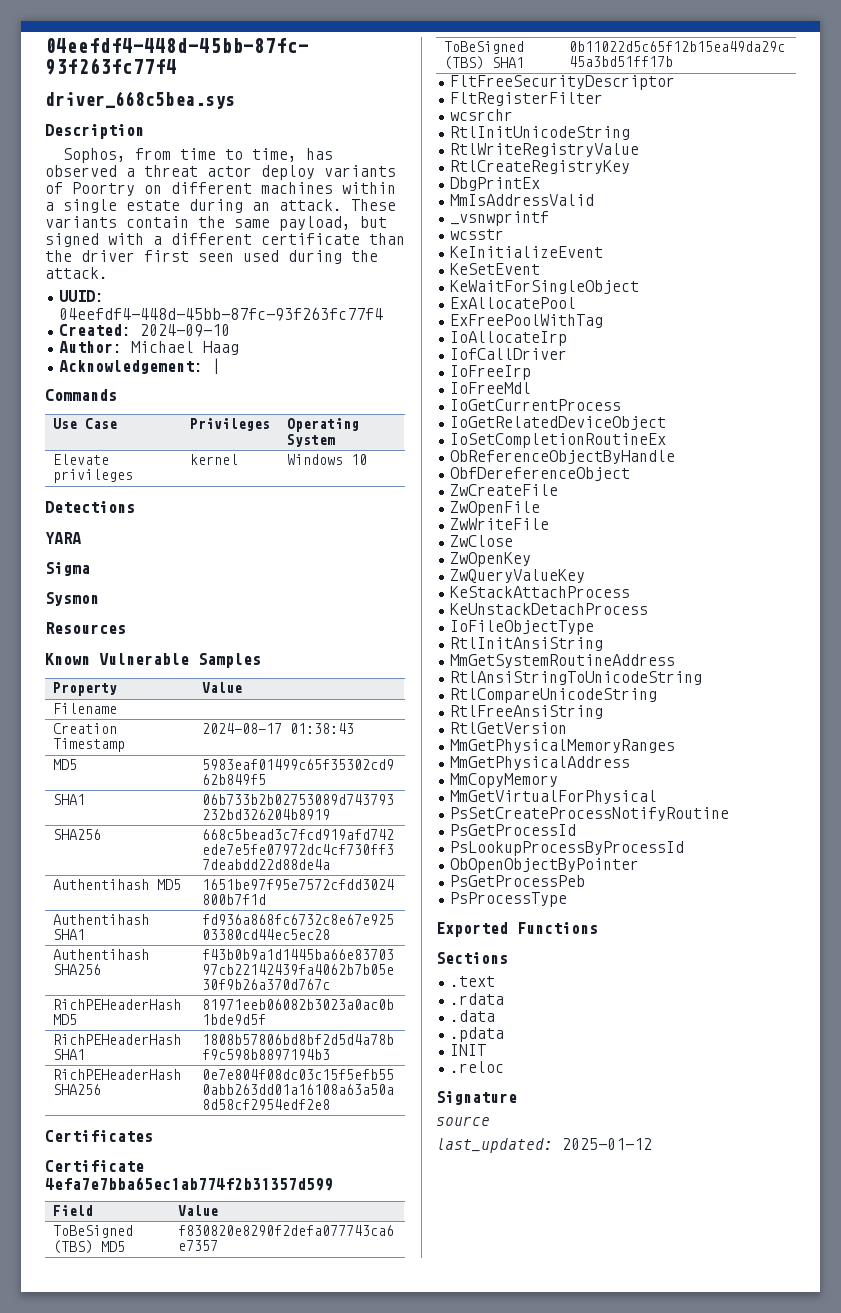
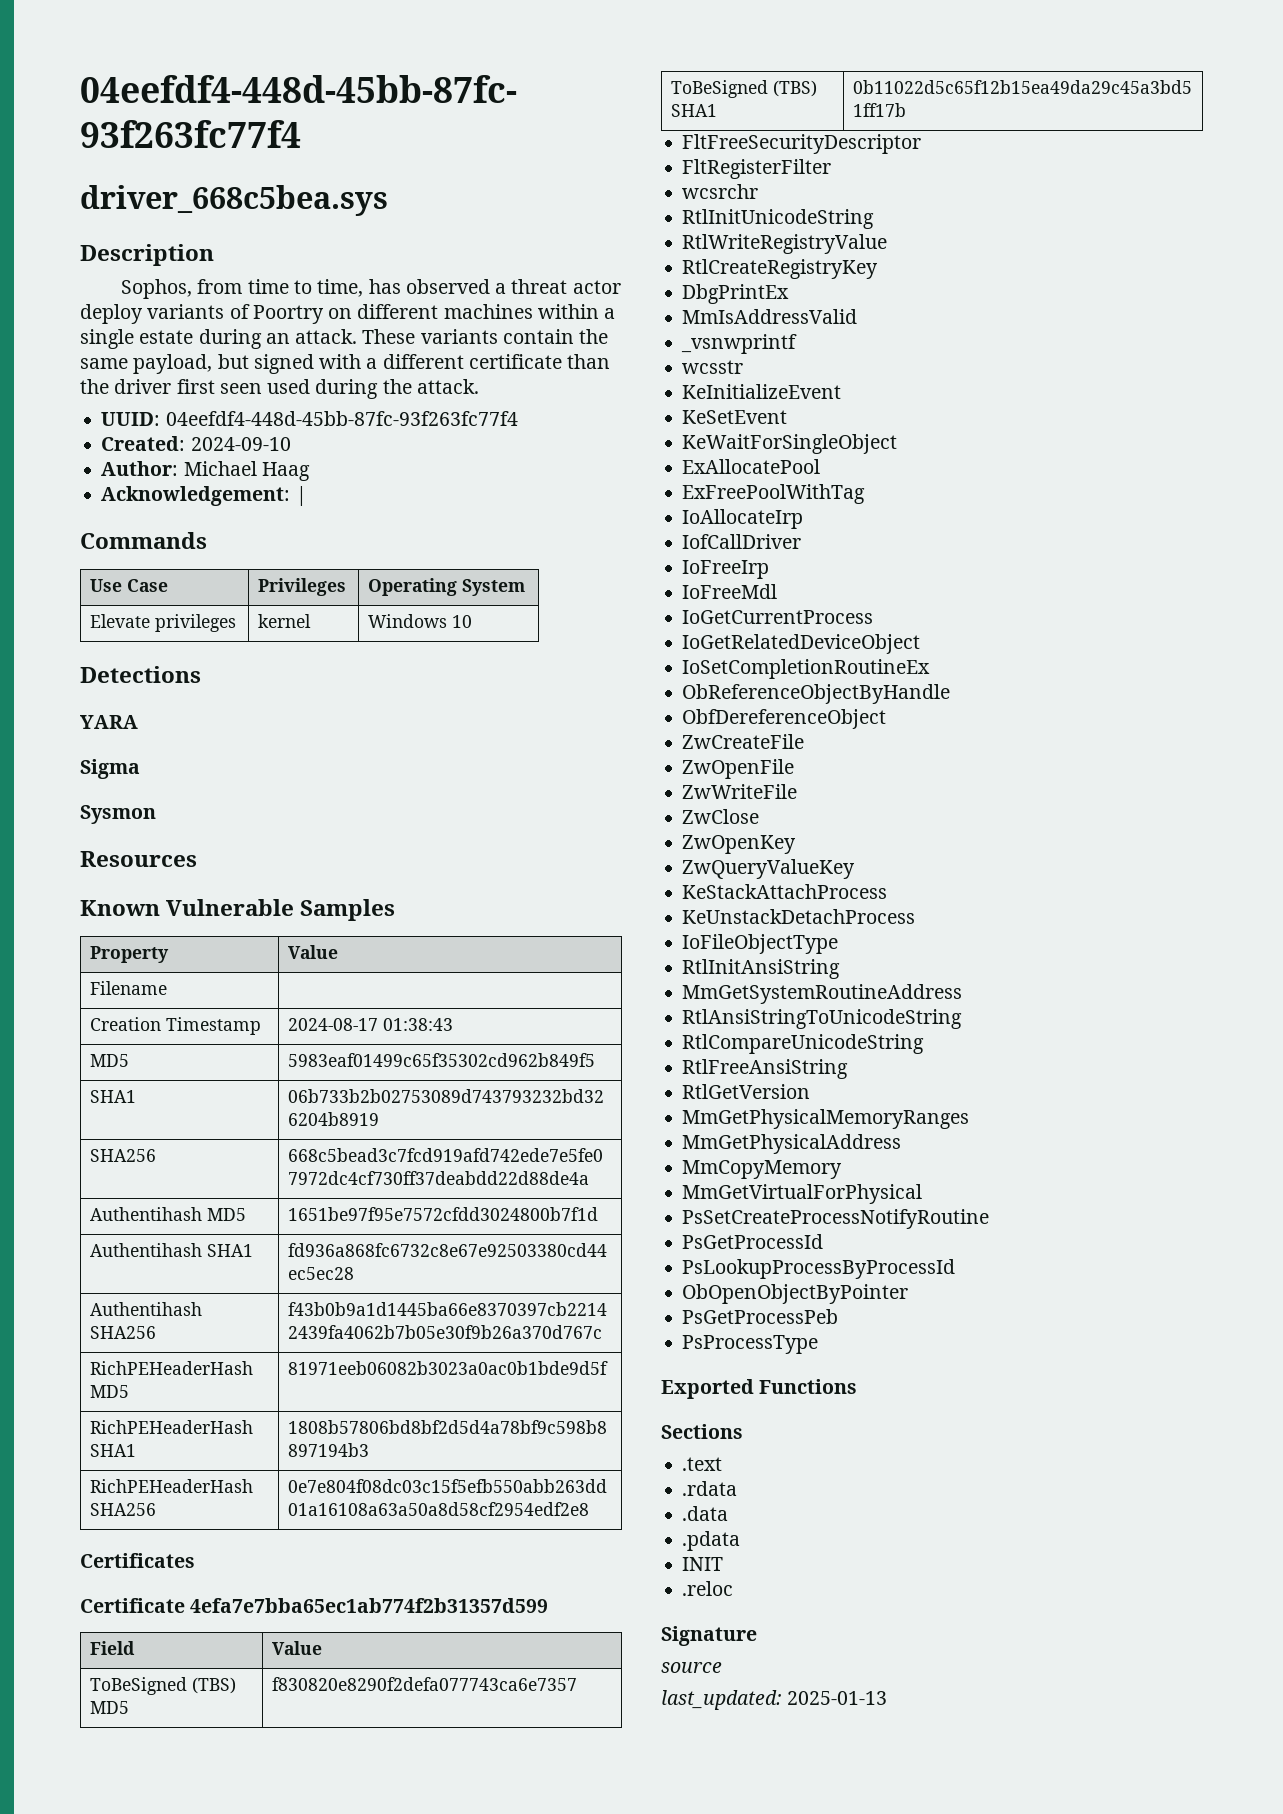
- last_updated: 2025-01-12
+ last_updated: 2025-01-13

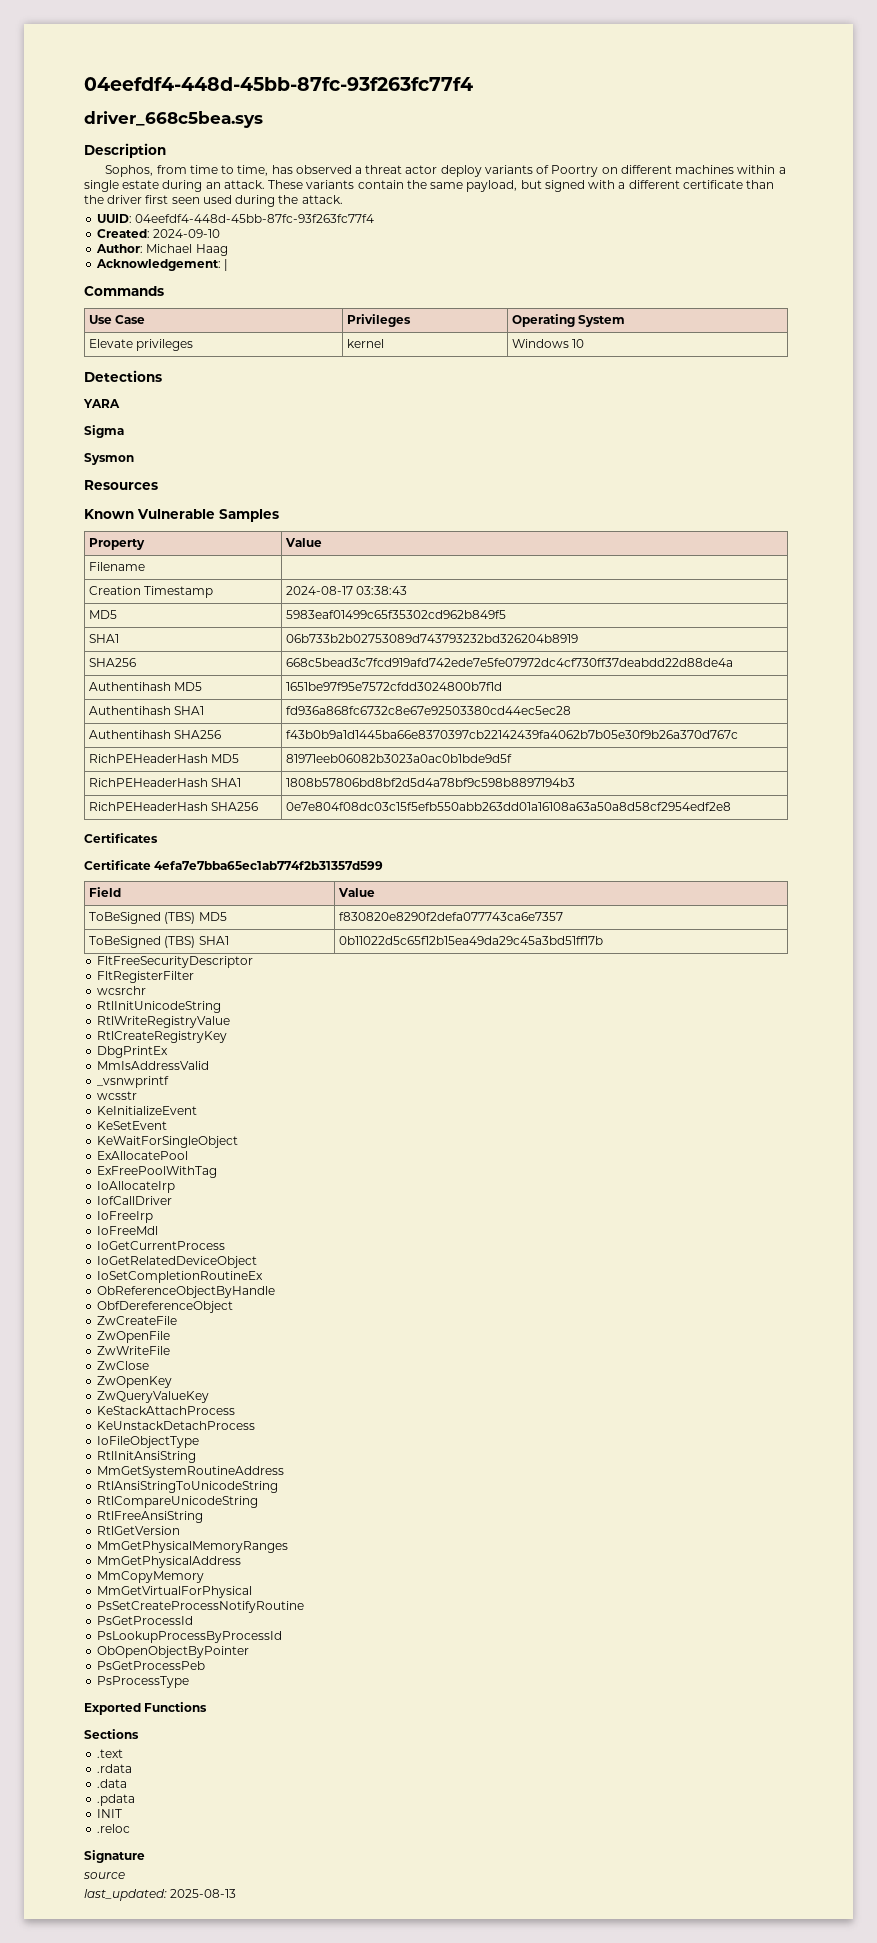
- Creation Timestamp | 2024-08-17 01:38:43
+ Creation Timestamp | 2024-08-17 03:38:43
- last_updated: 2025-01-13
+ last_updated: 2025-08-13

